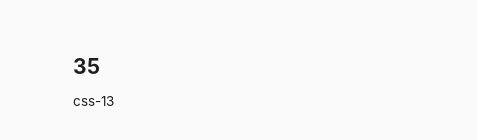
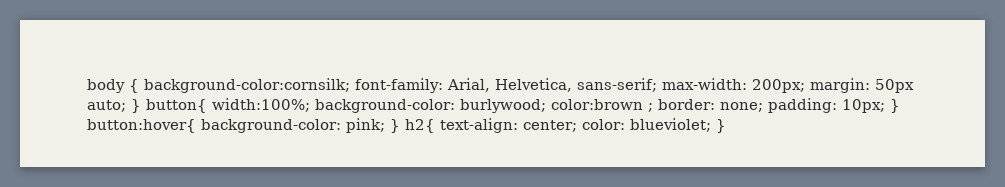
- 35
- css-13
+ body { background-color:cornsilk; font-family: Arial, Helvetica, sans-serif; max-width: 200px; margin: 50px auto; } button{ width:100%; background-color: burlywood; color:brown ; border: none; padding: 10px; } button:hover{ background-color: pink; } h2{ text-align: center; color: blueviolet; }

